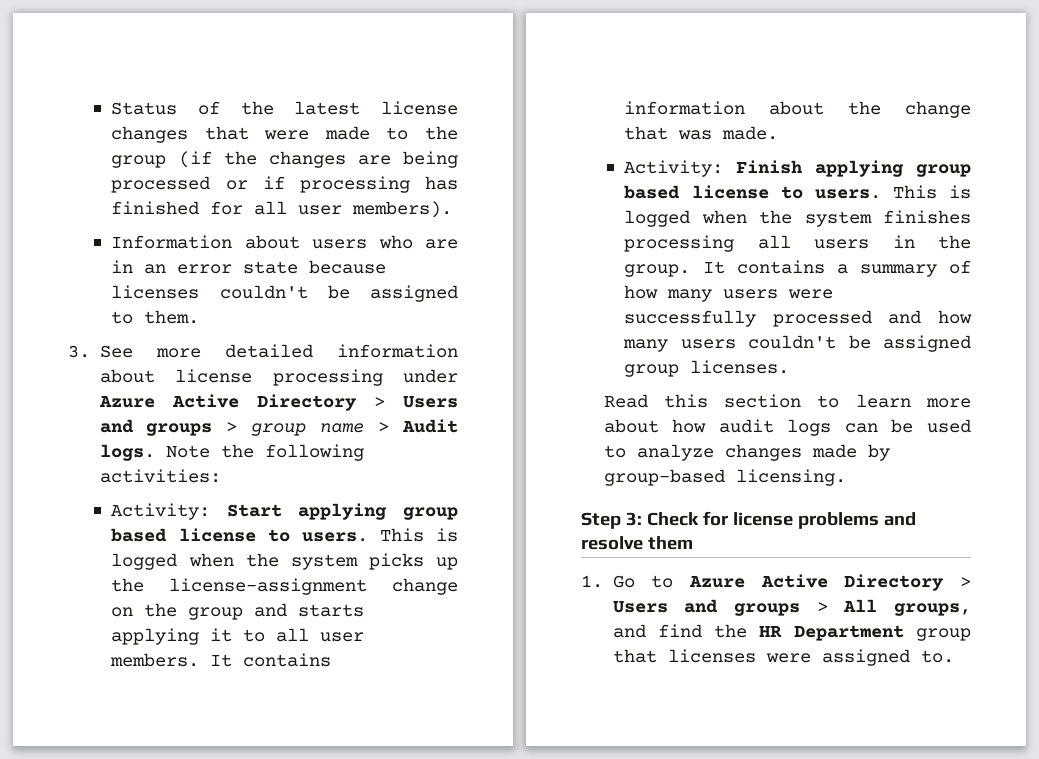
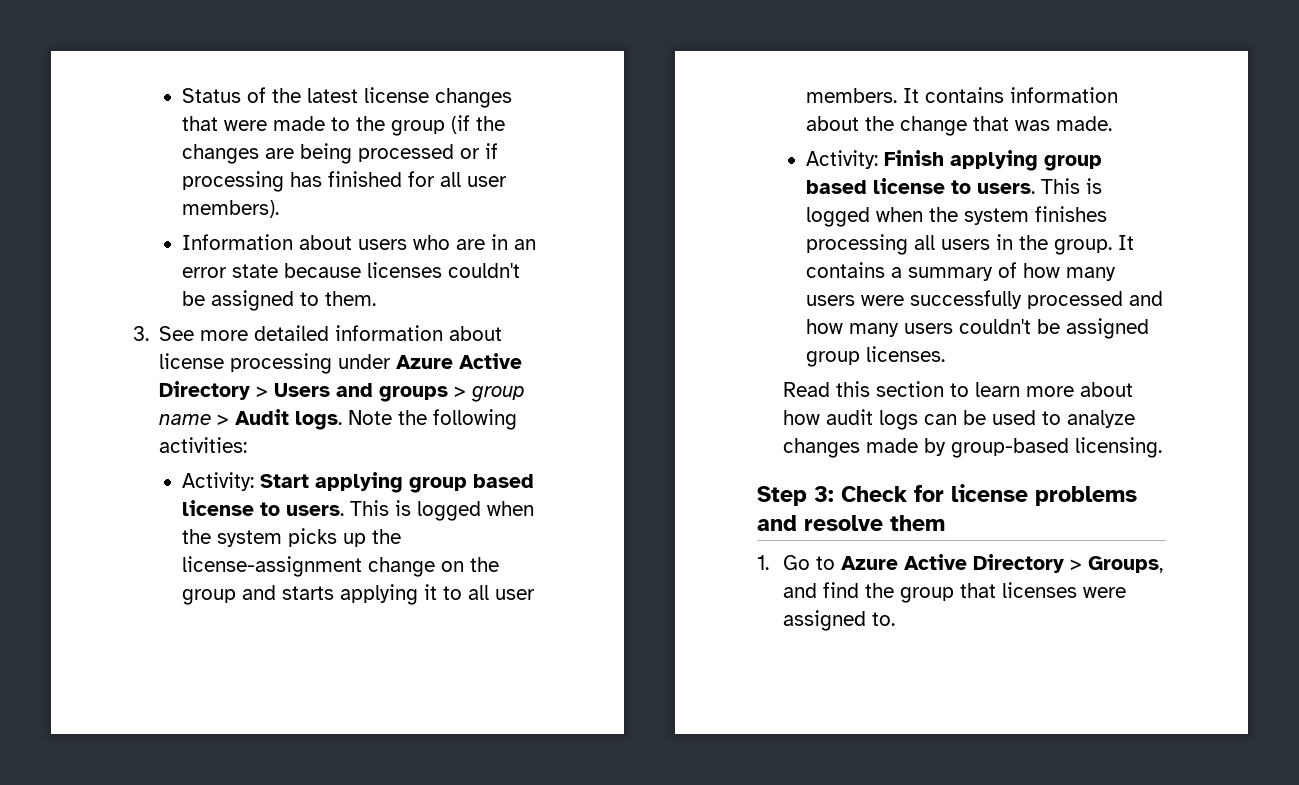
- 1. Go to Azure Active Directory > Users and groups > All groups, and find the HR Department group that licenses were assigned to.
+ 1. Go to Azure Active Directory > Groups, and find the group that licenses were assigned to.

